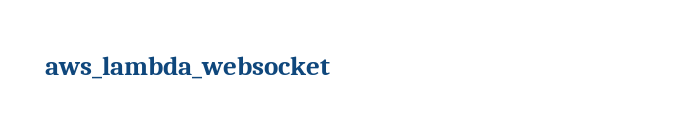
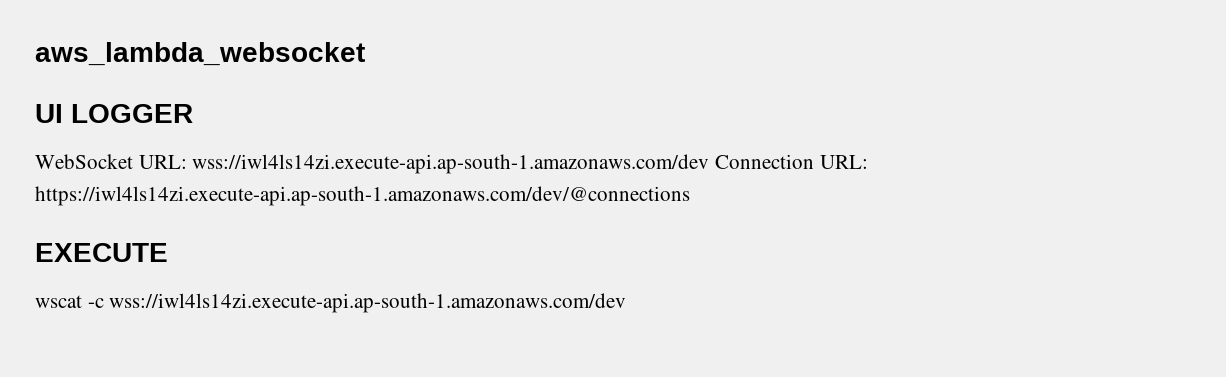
+ UI LOGGER
+ WebSocket URL: wss://iwl4ls14zi.execute-api.ap-south-1.amazonaws.com/dev Connection URL: https://iwl4ls14zi.execute-api.ap-south-1.amazonaws.com/dev/@connections
+ EXECUTE
+ wscat -c wss://iwl4ls14zi.execute-api.ap-south-1.amazonaws.com/dev

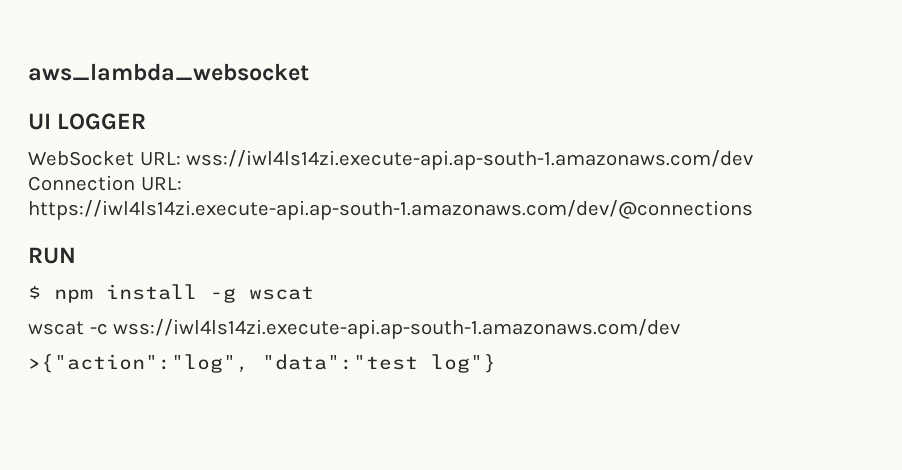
- EXECUTE
+ RUN
+ $ npm install -g wscat
+ >{"action":"log", "data":"test log"}

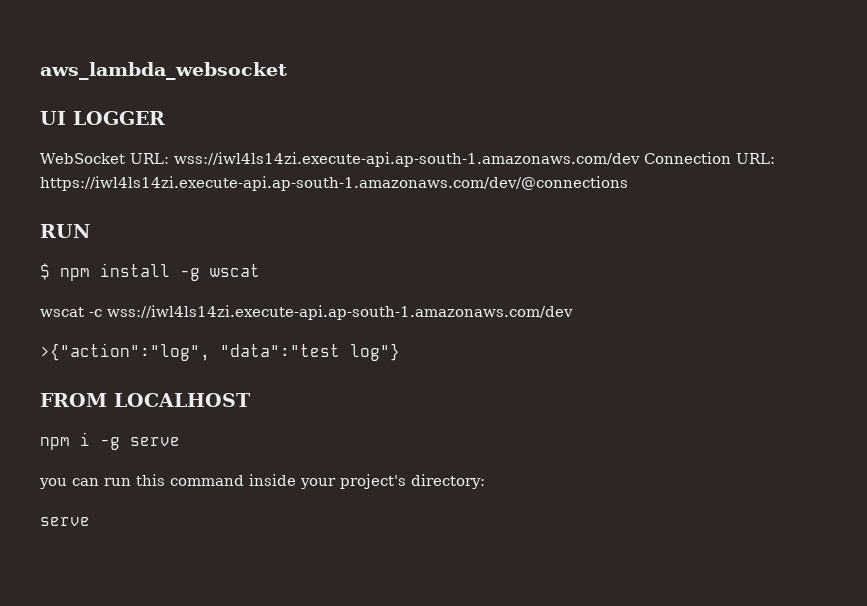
+ FROM LOCALHOST
+ npm i -g serve
+ you can run this command inside your project's directory:
+ serve

